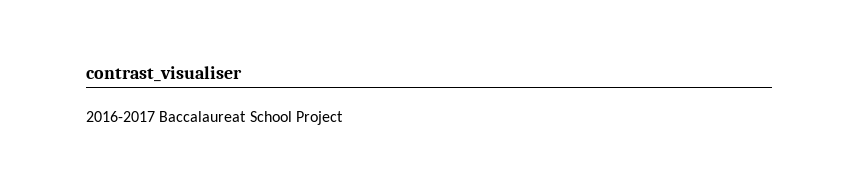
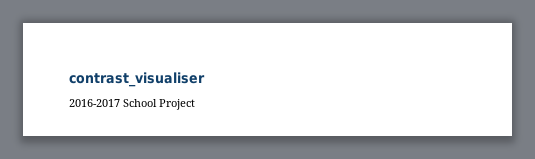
- 2016-2017 Baccalaureat School Project
+ 2016-2017 School Project

